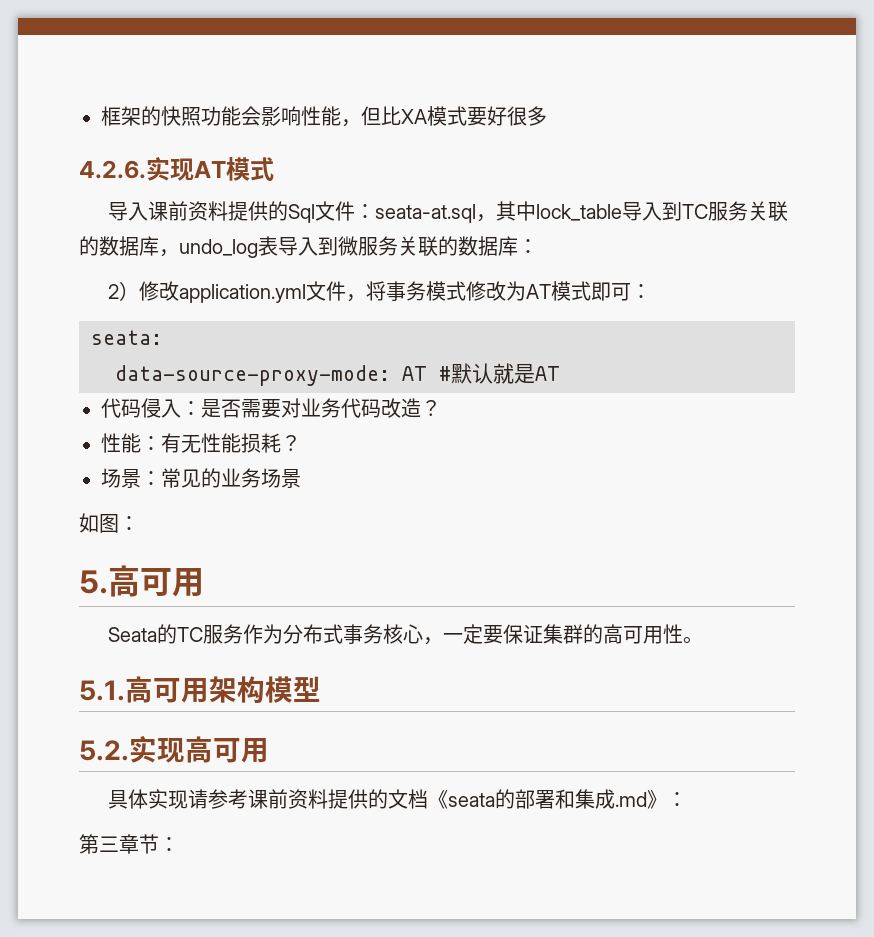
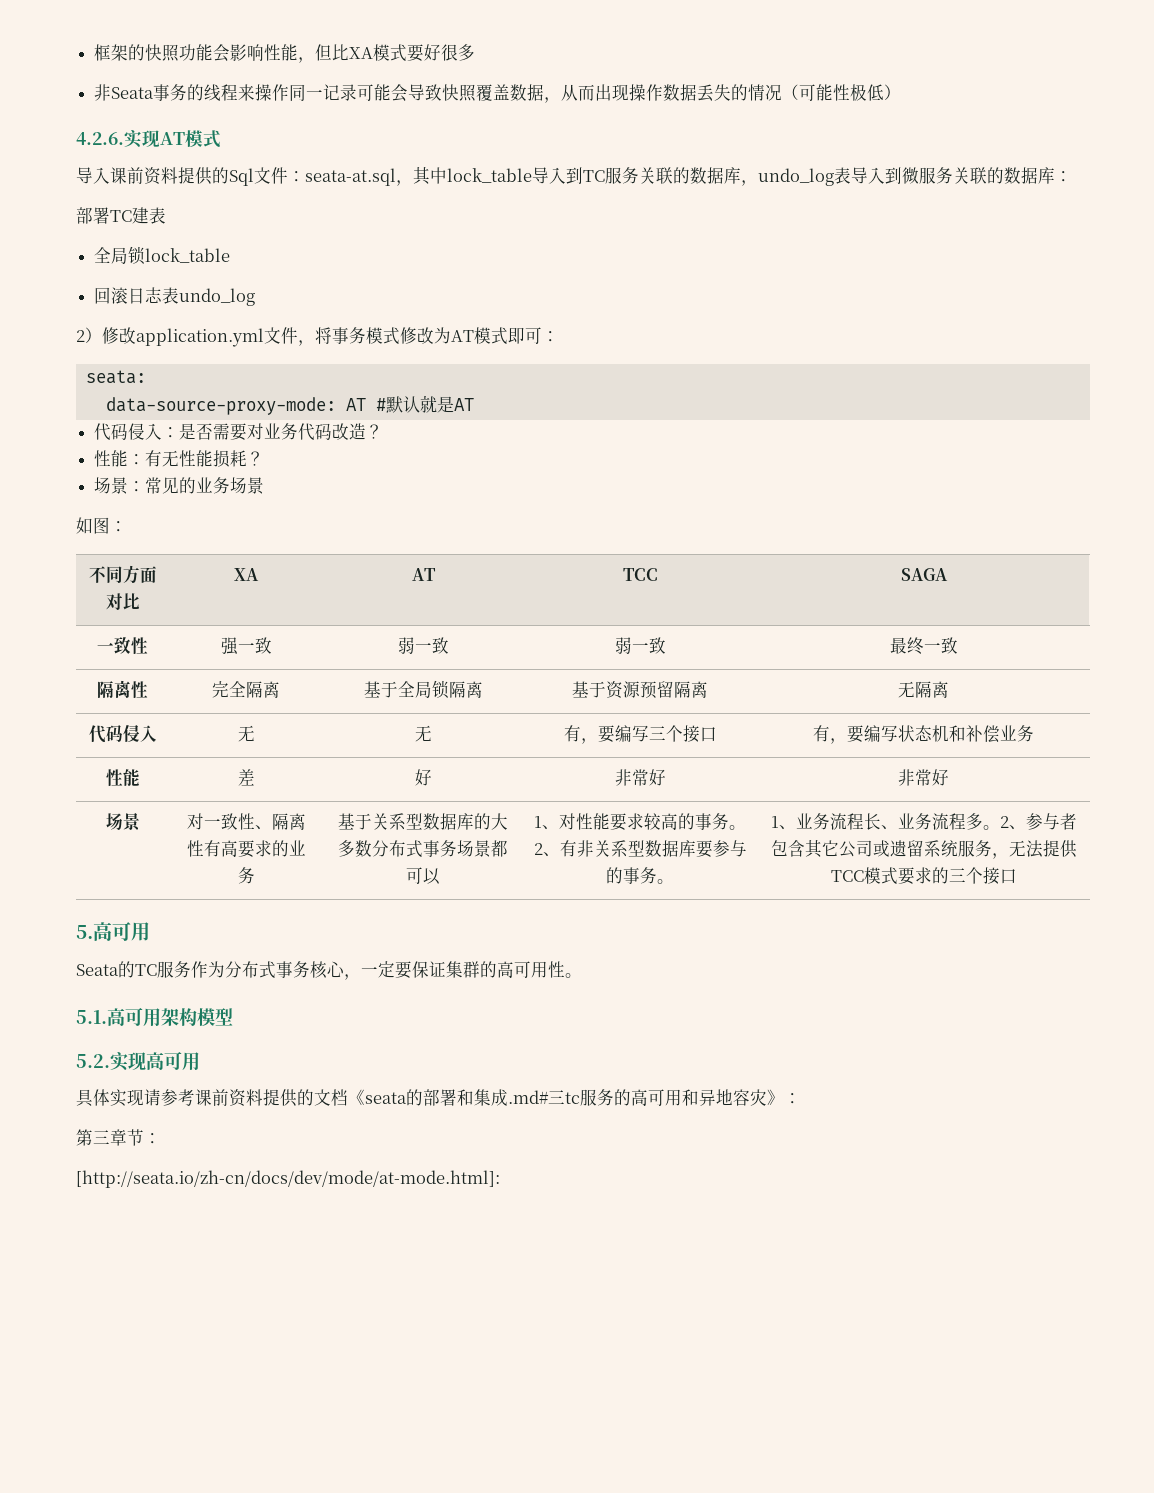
+ 非Seata事务的线程来操作同一记录可能会导致快照覆盖数据，从而出现操作数据丢失的情况（可能性极低）
+ 部署TC建表
+ 全局锁lock_table
+ 回滚日志表undo_log
+ 不同方面对比 | XA | AT | TCC | SAGA
+ 一致性 | 强一致 | 弱一致 | 弱一致 | 最终一致
+ 隔离性 | 完全隔离 | 基于全局锁隔离 | 基于资源预留隔离 | 无隔离
+ 代码侵入 | 无 | 无 | 有，要编写三个接口 | 有，要编写状态机和补偿业务
+ 性能 | 差 | 好 | 非常好 | 非常好
+ 场景 | 对一致性、隔离性有高要求的业务 | 基于关系型数据库的大多数分布式事务场景都可以 | 1、对性能要求较高的事务。2、有非关系型数据库要参与的事务。 | 1、业务流程长、业务流程多。2、参与者包含其它公司或遗留系统服务，无法提供TCC模式要求的三个接口
- 具体实现请参考课前资料提供的文档《seata的部署和集成.md》：
+ 具体实现请参考课前资料提供的文档《seata的部署和集成.md#三tc服务的高可用和异地容灾》：
+ [http://seata.io/zh-cn/docs/dev/mode/at-mode.html]:

